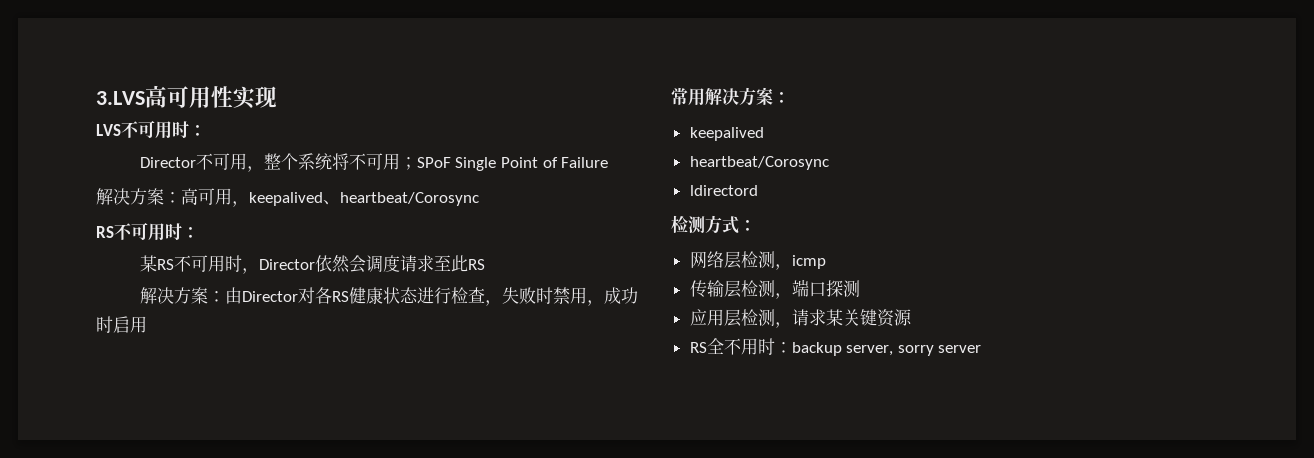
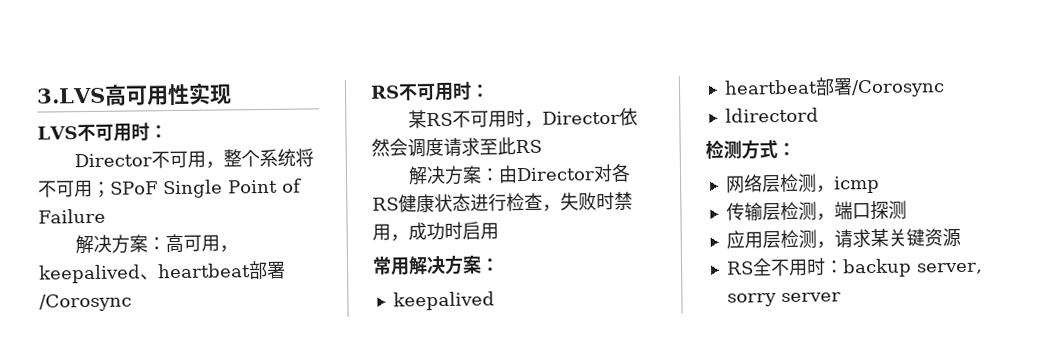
- 解决方案：高可用，keepalived、heartbeat/Corosync
+ 解决方案：高可用，keepalived、heartbeat部署/Corosync
  常用解决方案：
  keepalived
- heartbeat/Corosync
+ heartbeat部署/Corosync

